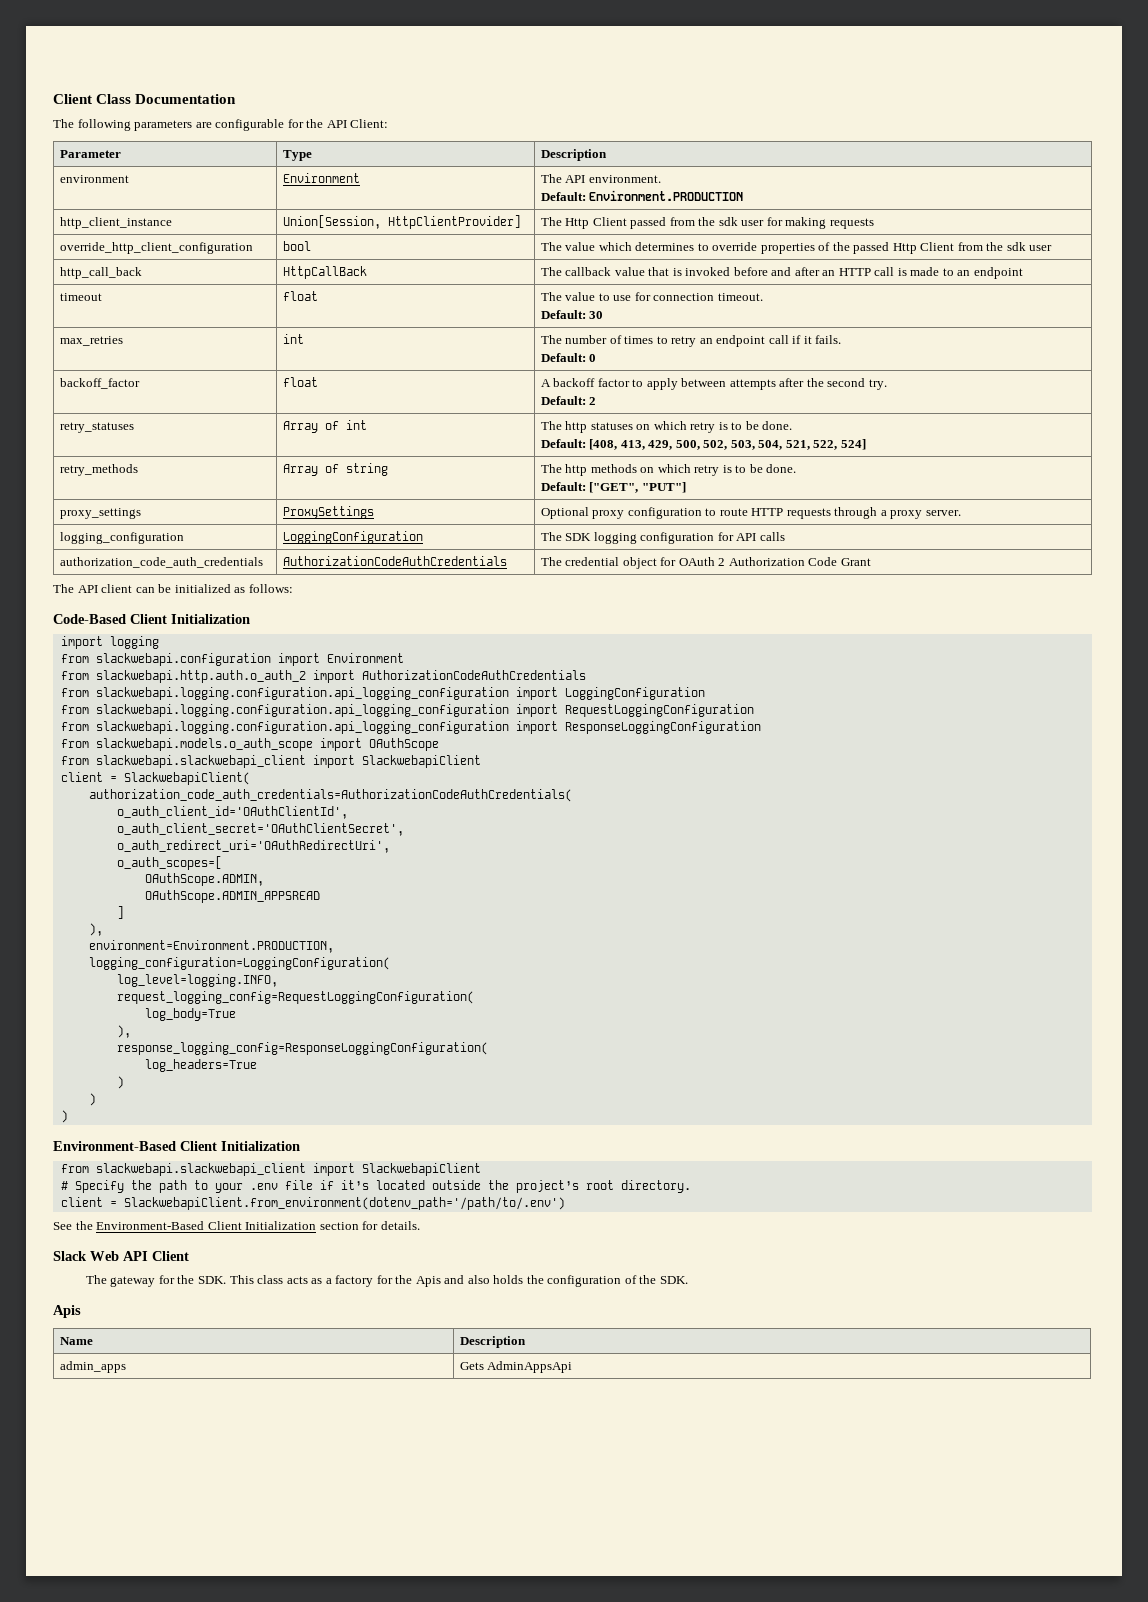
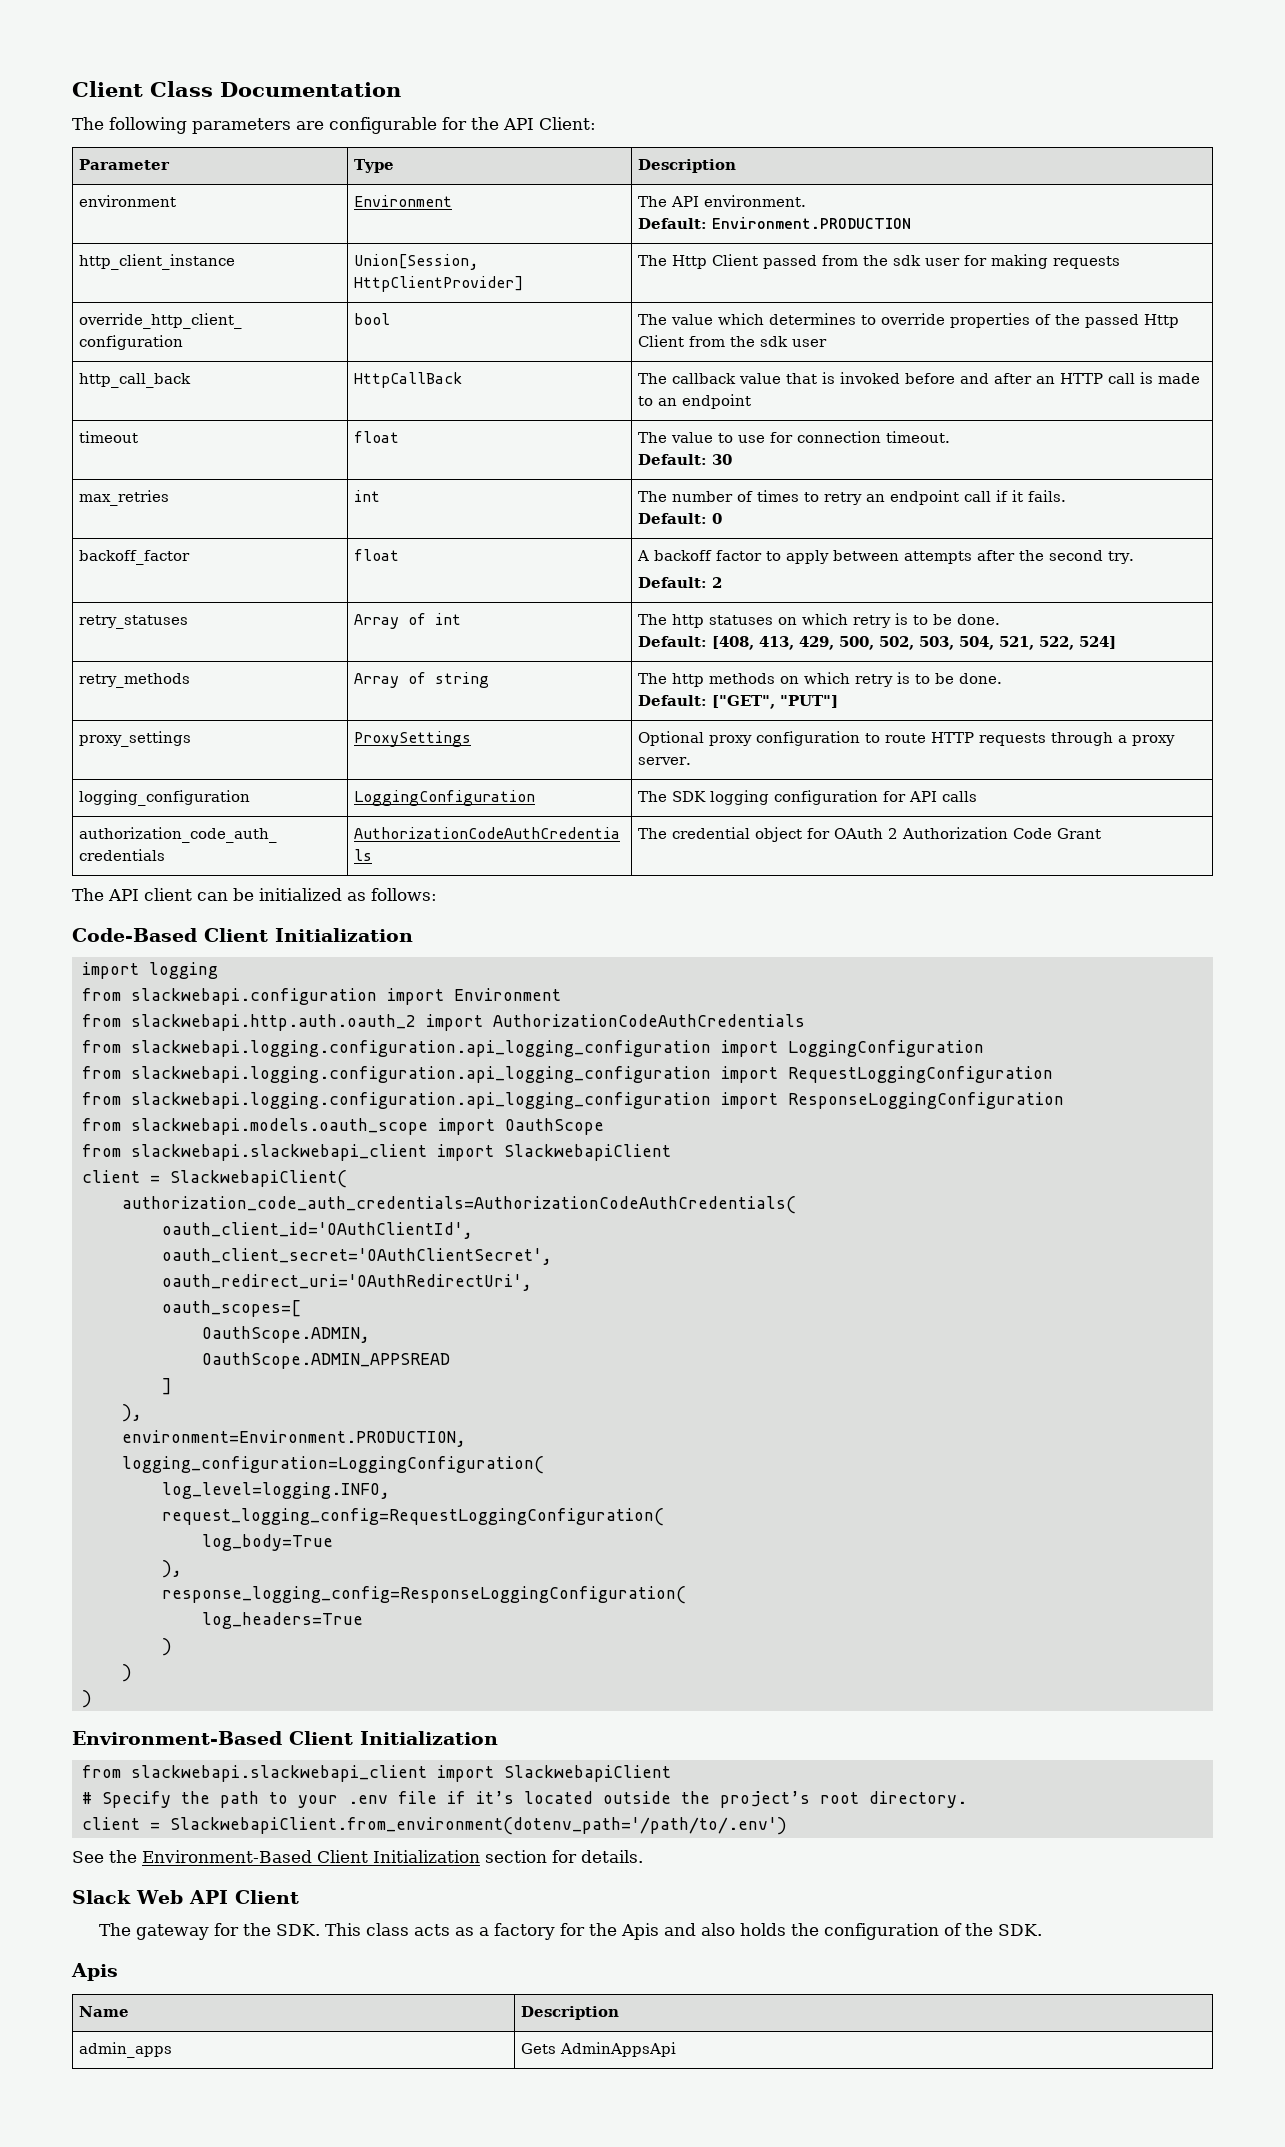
- from slackwebapi.http.auth.o_auth_2 import AuthorizationCodeAuthCredentials
+ from slackwebapi.http.auth.oauth_2 import AuthorizationCodeAuthCredentials
- from slackwebapi.models.o_auth_scope import OAuthScope
+ from slackwebapi.models.oauth_scope import OauthScope
- o_auth_client_id='OAuthClientId',
- o_auth_client_secret='OAuthClientSecret',
- o_auth_redirect_uri='OAuthRedirectUri',
- o_auth_scopes=[
- OAuthScope.ADMIN,
- OAuthScope.ADMIN_APPSREAD
+ oauth_client_id='OAuthClientId',
+ oauth_client_secret='OAuthClientSecret',
+ oauth_redirect_uri='OAuthRedirectUri',
+ oauth_scopes=[
+ OauthScope.ADMIN,
+ OauthScope.ADMIN_APPSREAD

